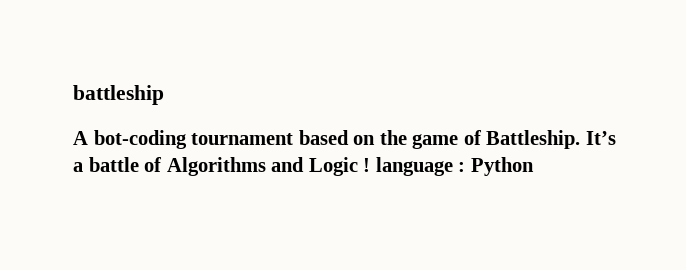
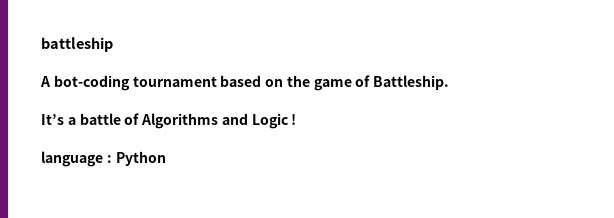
- A bot-coding tournament based on the game of Battleship. It’s a battle of Algorithms and Logic ! language : Python
+ A bot-coding tournament based on the game of Battleship.
+ It’s a battle of Algorithms and Logic !
+ language : Python

